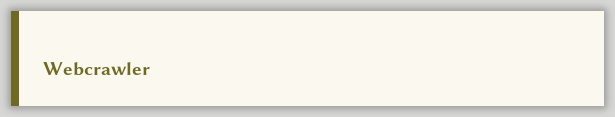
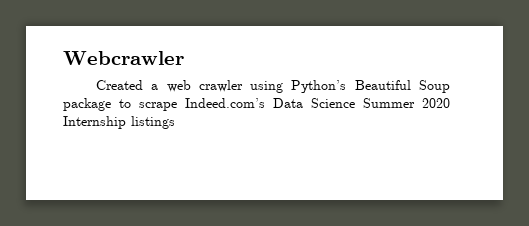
+ Created a web crawler using Python’s Beautiful Soup package to scrape Indeed.com’s Data Science Summer 2020 Internship listings

